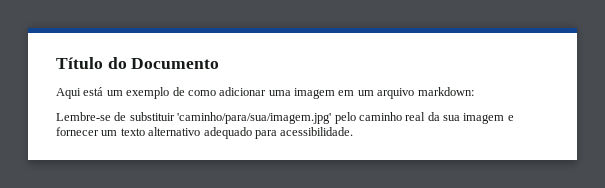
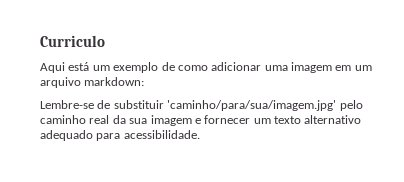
- Título do Documento
+ Curriculo

